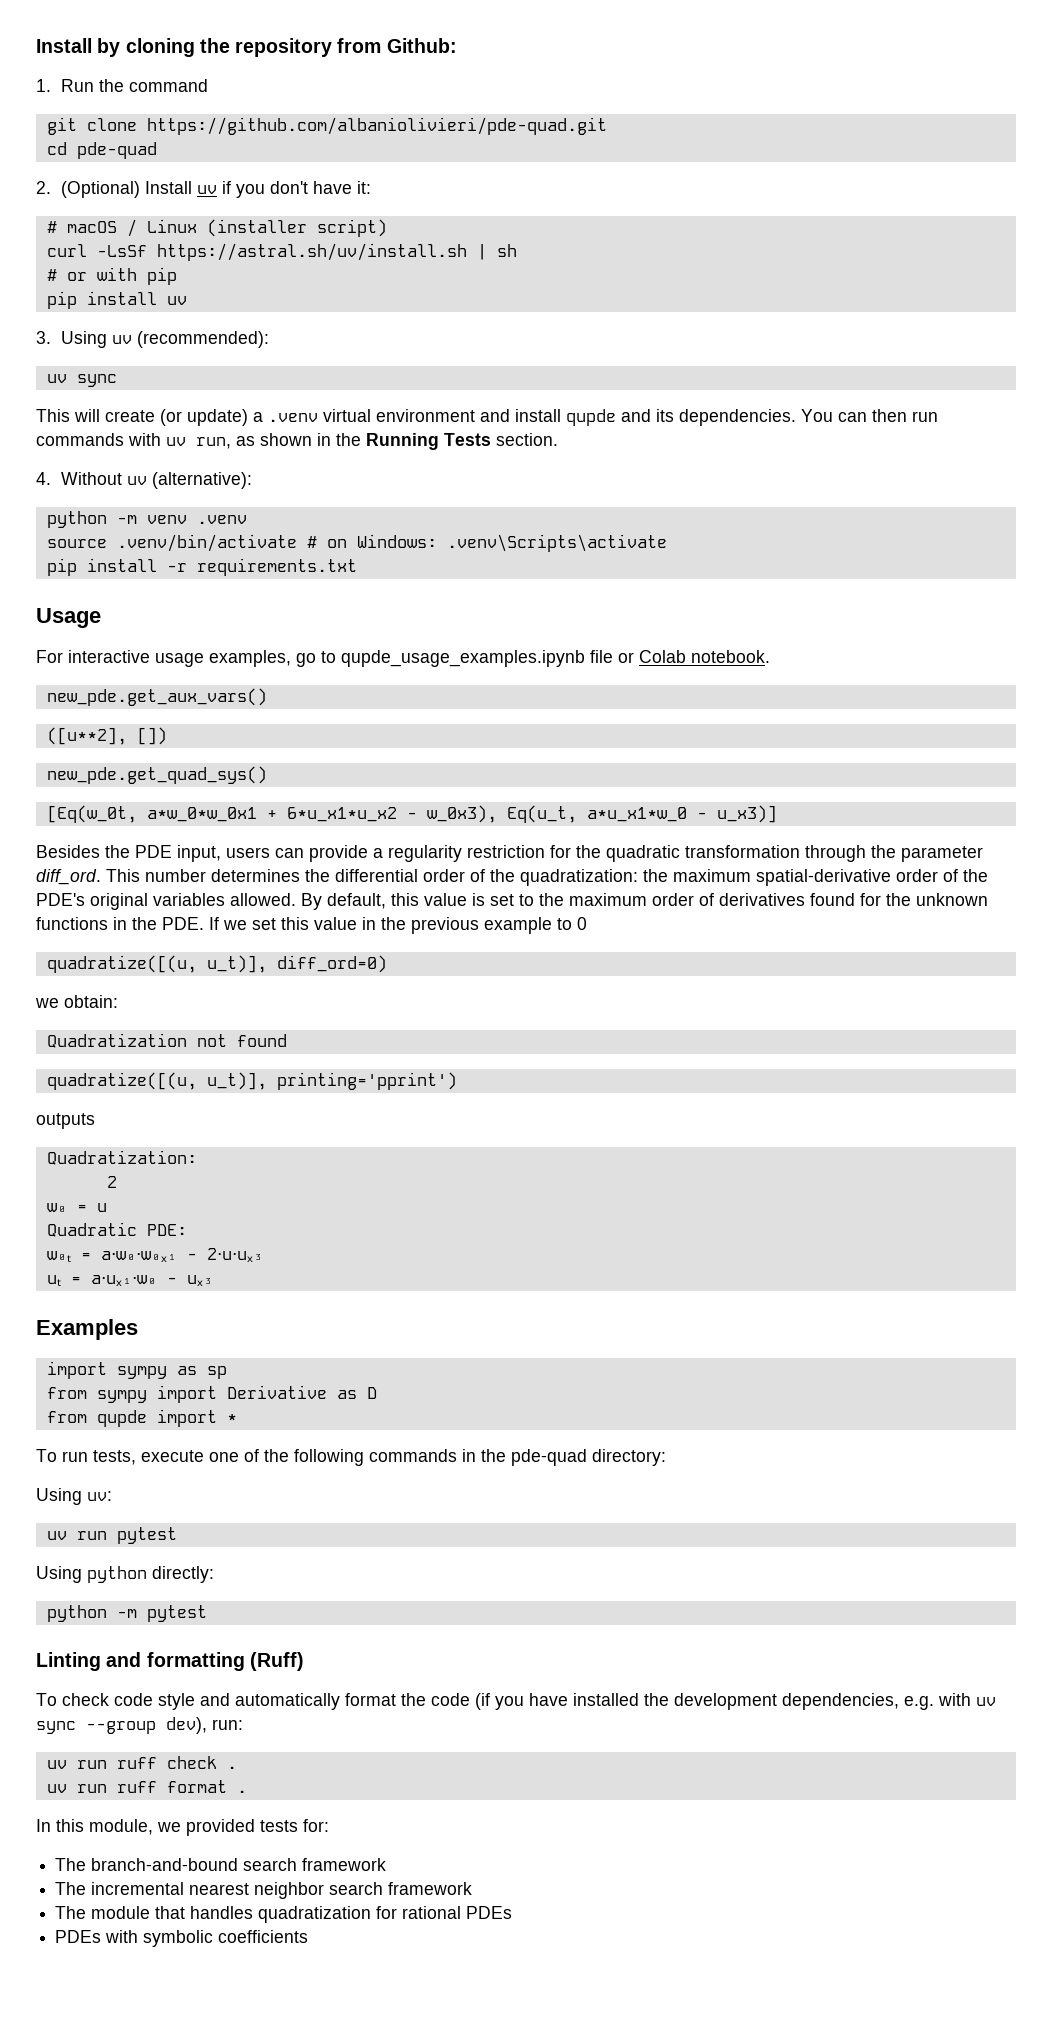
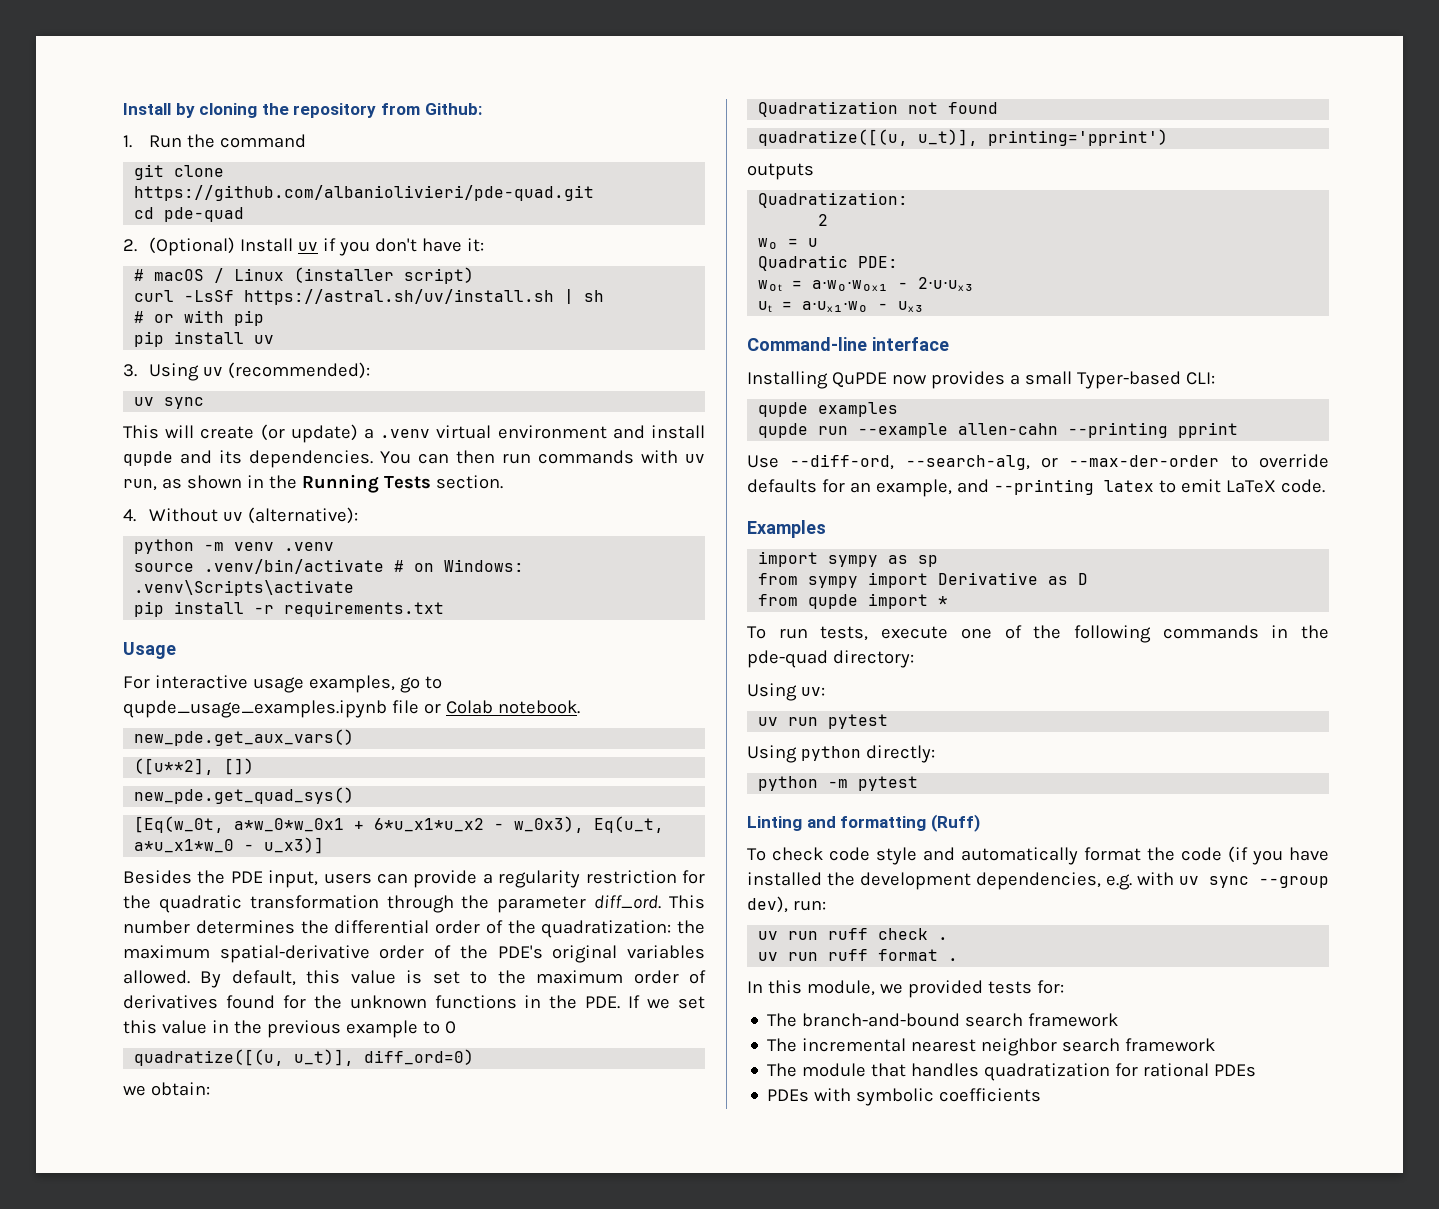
+ Command-line interface
+ Installing QuPDE now provides a small Typer-based CLI:
+ qupde examples
+ qupde run --example allen-cahn --printing pprint
+ Use --diff-ord, --search-alg, or --max-der-order to override defaults for an example, and --printing latex to emit LaTeX code.

